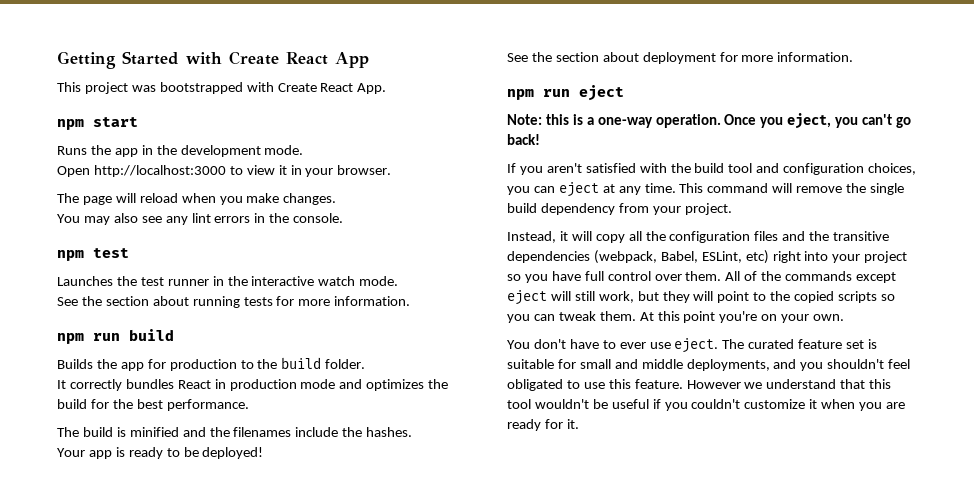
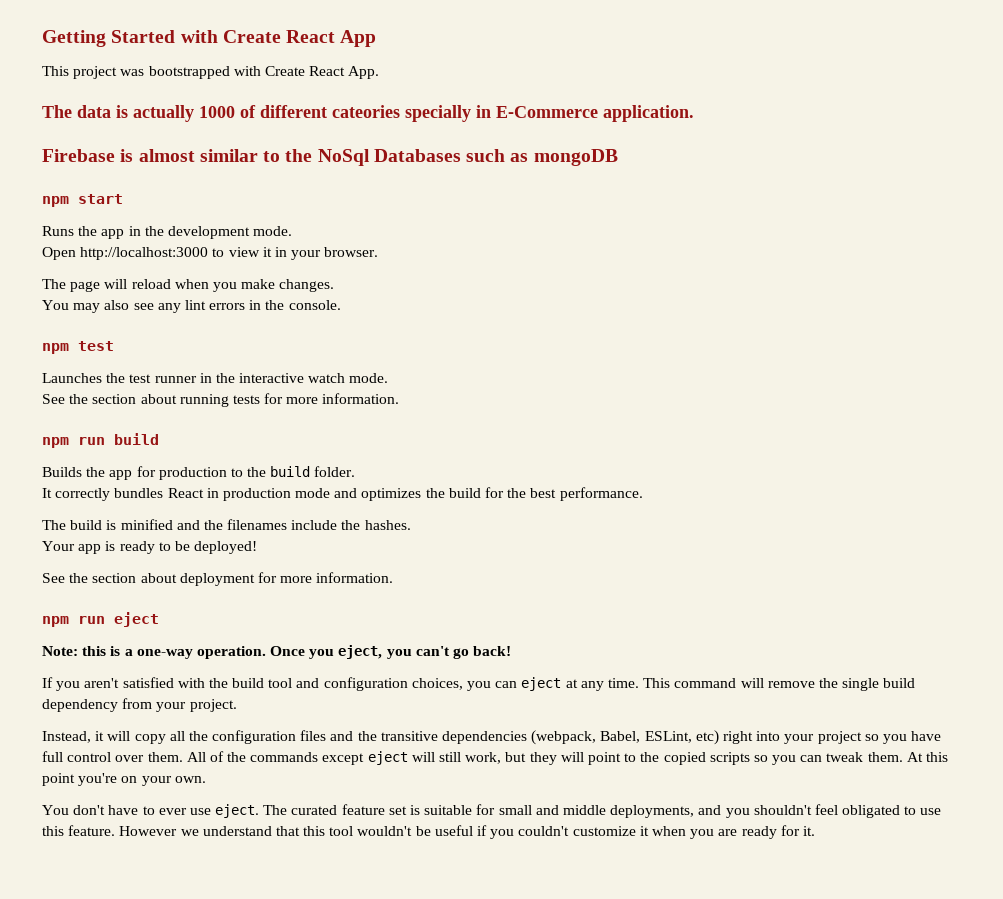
+ The data is actually 1000 of different cateories specially in E-Commerce application.
+ Firebase is almost similar to the NoSql Databases such as mongoDB

